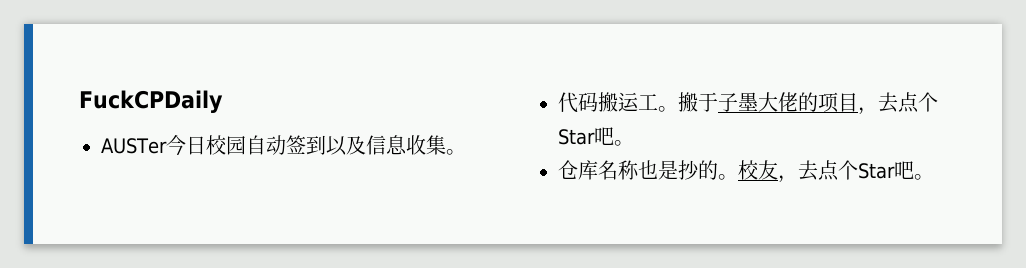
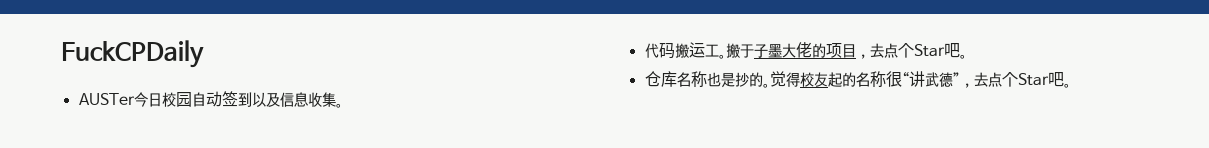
- 校友，去点个Star吧。
+ 觉得校友起的名称很“讲武德”，去点个Star吧。

